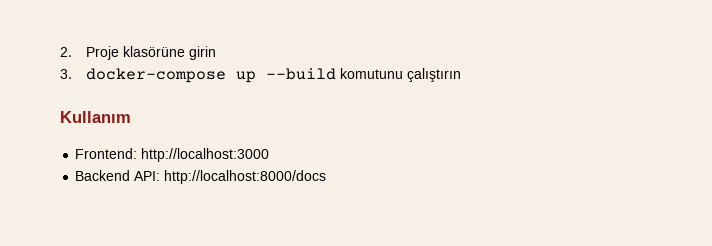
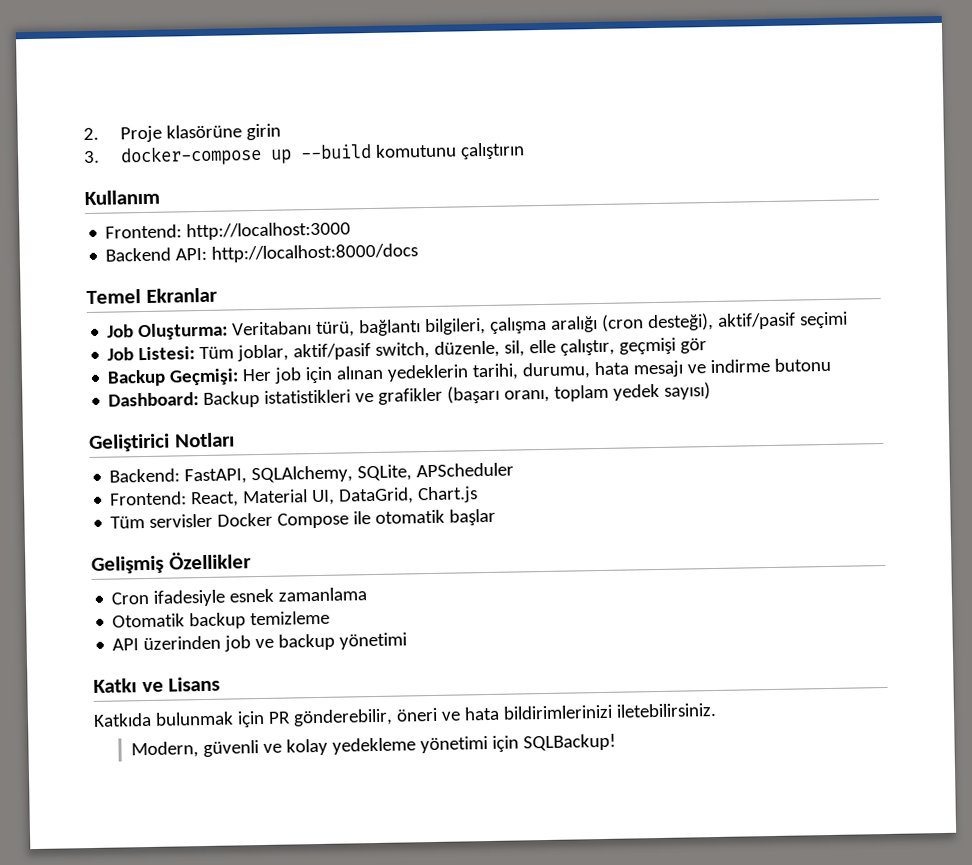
+ Temel Ekranlar
+ Job Oluşturma: Veritabanı türü, bağlantı bilgileri, çalışma aralığı (cron desteği), aktif/pasif seçimi
+ Job Listesi: Tüm joblar, aktif/pasif switch, düzenle, sil, elle çalıştır, geçmişi gör
+ Backup Geçmişi: Her job için alınan yedeklerin tarihi, durumu, hata mesajı ve indirme butonu
+ Dashboard: Backup istatistikleri ve grafikler (başarı oranı, toplam yedek sayısı)
+ Geliştirici Notları
+ Backend: FastAPI, SQLAlchemy, SQLite, APScheduler
+ Frontend: React, Material UI, DataGrid, Chart.js
+ Tüm servisler Docker Compose ile otomatik başlar
+ Gelişmiş Özellikler
+ Cron ifadesiyle esnek zamanlama
+ Otomatik backup temizleme
+ API üzerinden job ve backup yönetimi
+ Katkı ve Lisans
+ Katkıda bulunmak için PR gönderebilir, öneri ve hata bildirimlerinizi iletebilirsiniz.
+ Modern, güvenli ve kolay yedekleme yönetimi için SQLBackup!

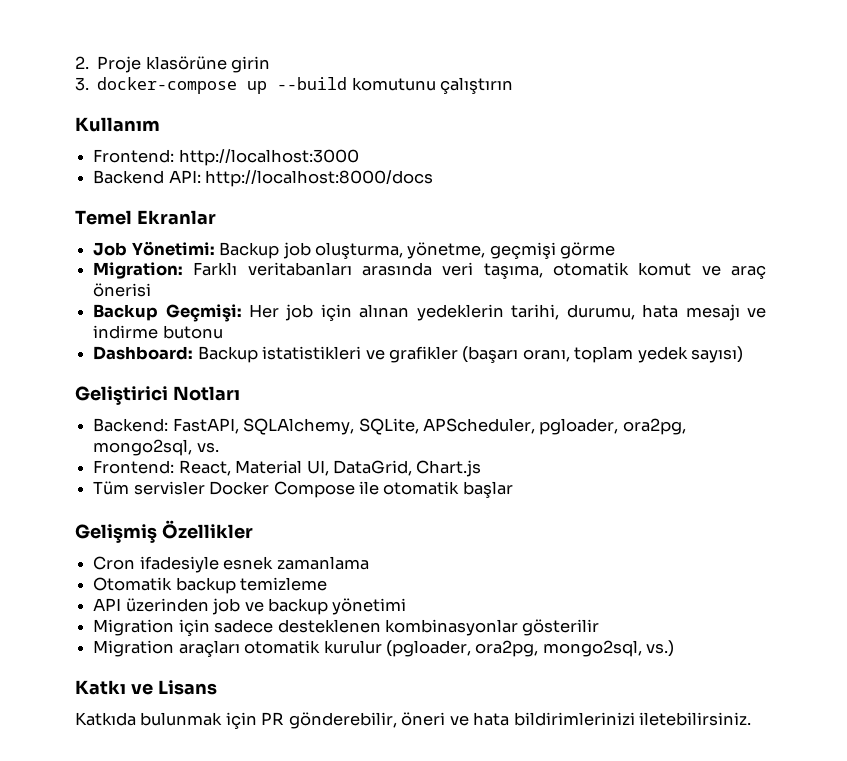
- Job Oluşturma: Veritabanı türü, bağlantı bilgileri, çalışma aralığı (cron desteği), aktif/pasif seçimi
- Job Listesi: Tüm joblar, aktif/pasif switch, düzenle, sil, elle çalıştır, geçmişi gör
+ Job Yönetimi: Backup job oluşturma, yönetme, geçmişi görme
+ Migration: Farklı veritabanları arasında veri taşıma, otomatik komut ve araç önerisi
- Backend: FastAPI, SQLAlchemy, SQLite, APScheduler
+ Backend: FastAPI, SQLAlchemy, SQLite, APScheduler, pgloader, ora2pg, mongo2sql, vs.
+ Migration için sadece desteklenen kombinasyonlar gösterilir
+ Migration araçları otomatik kurulur (pgloader, ora2pg, mongo2sql, vs.)
- Modern, güvenli ve kolay yedekleme yönetimi için SQLBackup!

